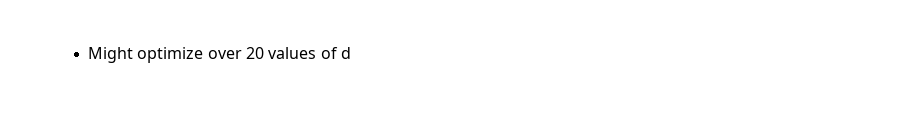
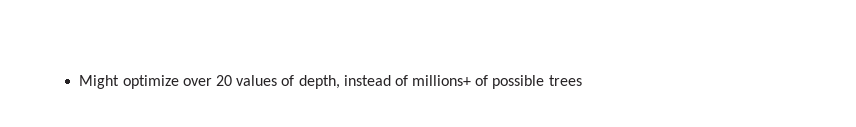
- Might optimize over 20 values of d
+ Might optimize over 20 values of depth, instead of millions+ of possible trees

